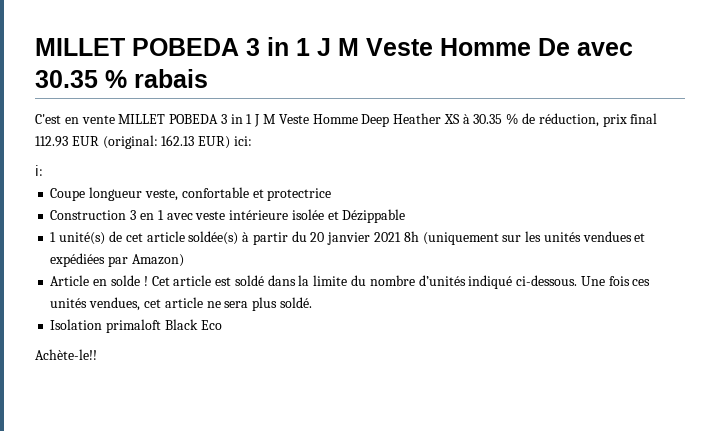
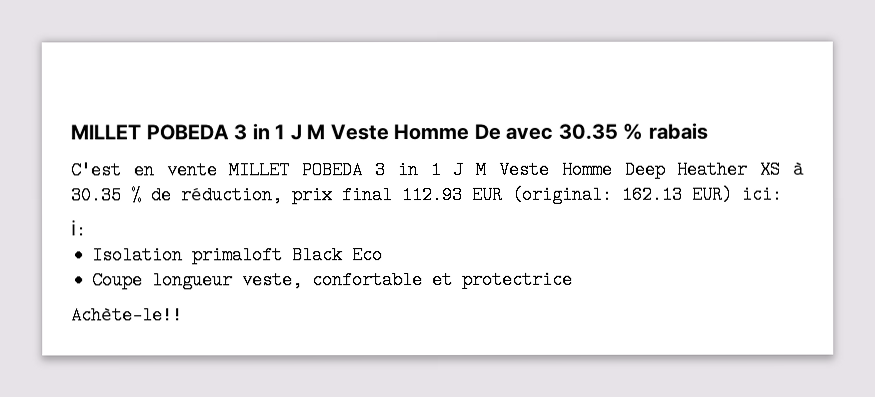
+ Isolation primaloft Black Eco
- Construction 3 en 1 avec veste intérieure isolée et Dézippable
- 1 unité(s) de cet article soldée(s) à partir du 20 janvier 2021 8h (uniquement sur les unités vendues et expédiées par Amazon)
- Article en solde ! Cet article est soldé dans la limite du nombre d’unités indiqué ci-dessous. Une fois ces unités vendues, cet article ne sera plus soldé.
- Isolation primaloft Black Eco

